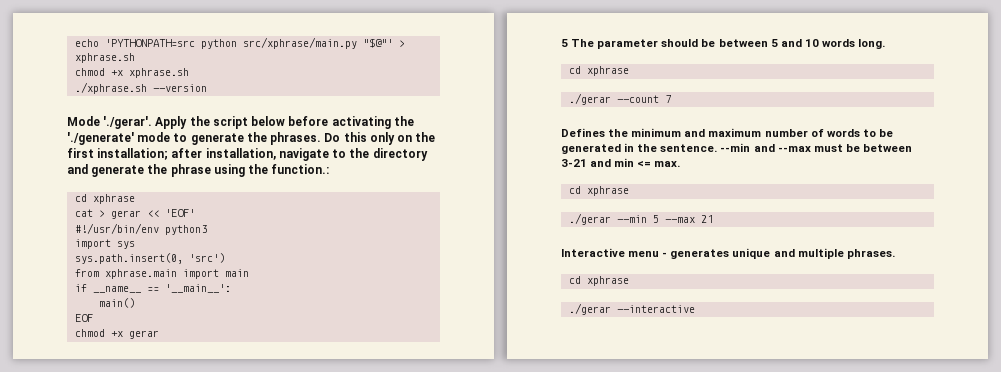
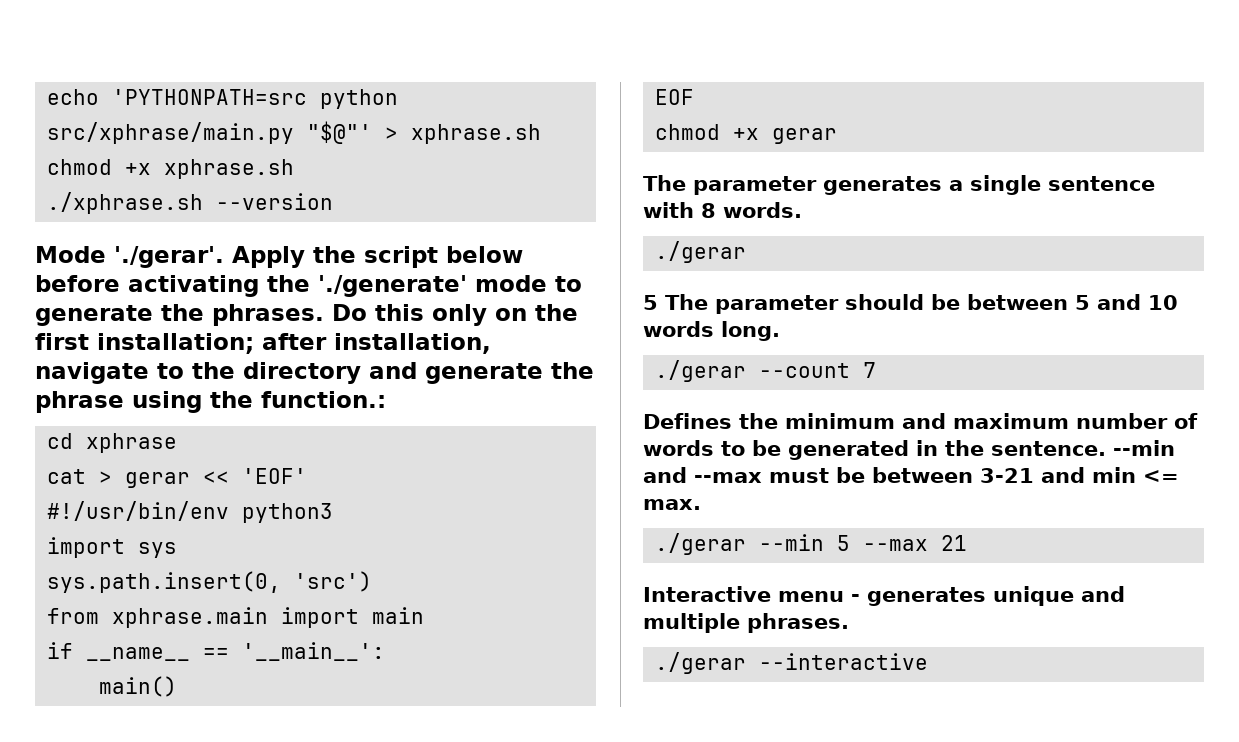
+ The parameter generates a single sentence with 8 words.
+ ./gerar
  5 The parameter should be between 5 and 10 words long.
- cd xphrase
  --min and --max must be between 3-21 and min <= max.
- cd xphrase
  Interactive menu - generates unique and multiple phrases.
- cd xphrase

